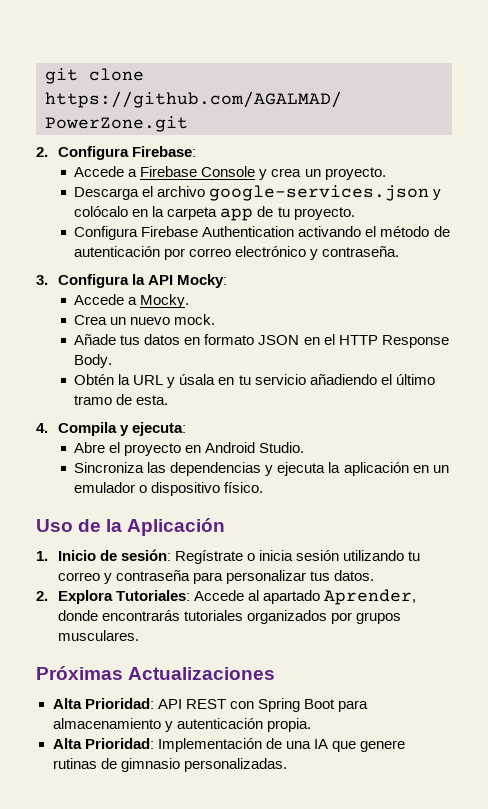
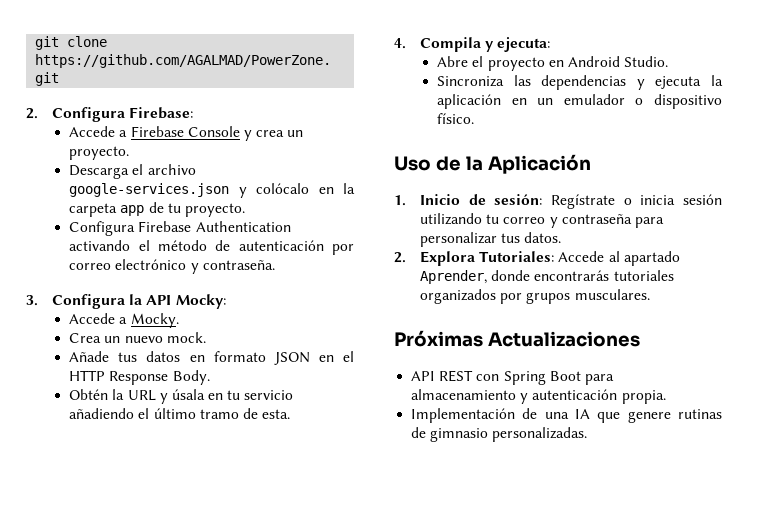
- Alta Prioridad: API REST con Spring Boot para almacenamiento y autenticación propia.
+ API REST con Spring Boot para almacenamiento y autenticación propia.
- Alta Prioridad: Implementación de una IA que genere rutinas de gimnasio personalizadas.
+ Implementación de una IA que genere rutinas de gimnasio personalizadas.

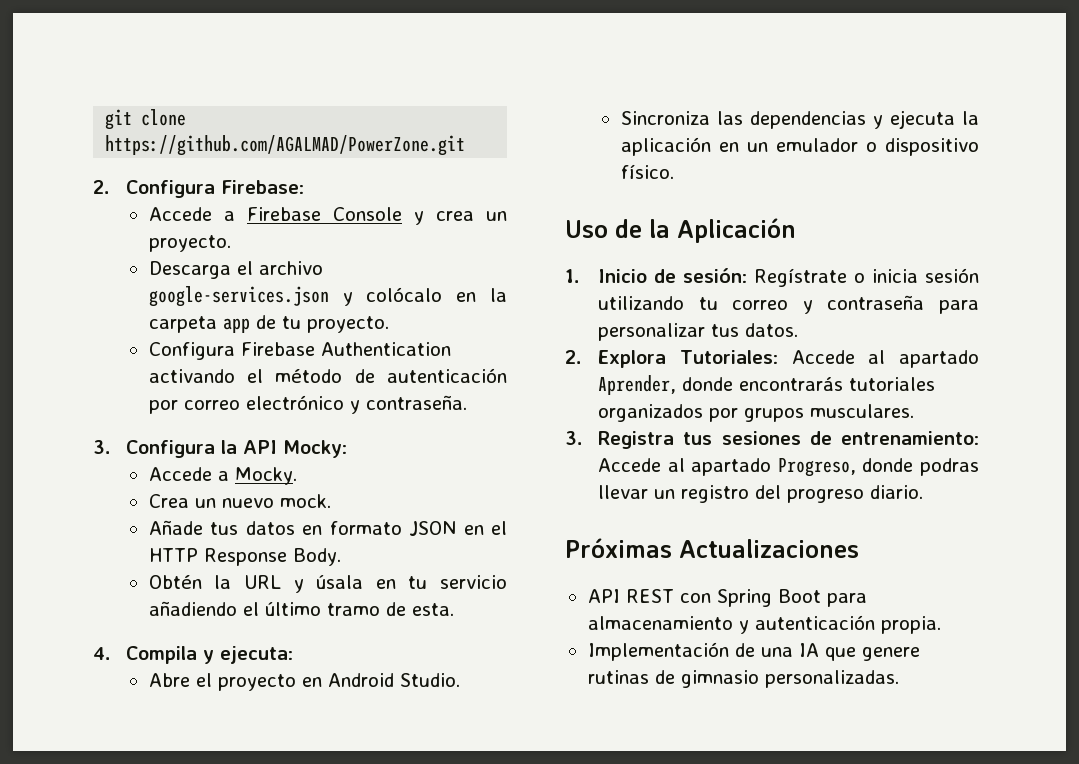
+ 3. Registra tus sesiones de entrenamiento: Accede al apartado Progreso, donde podras llevar un registro del progreso diario.

